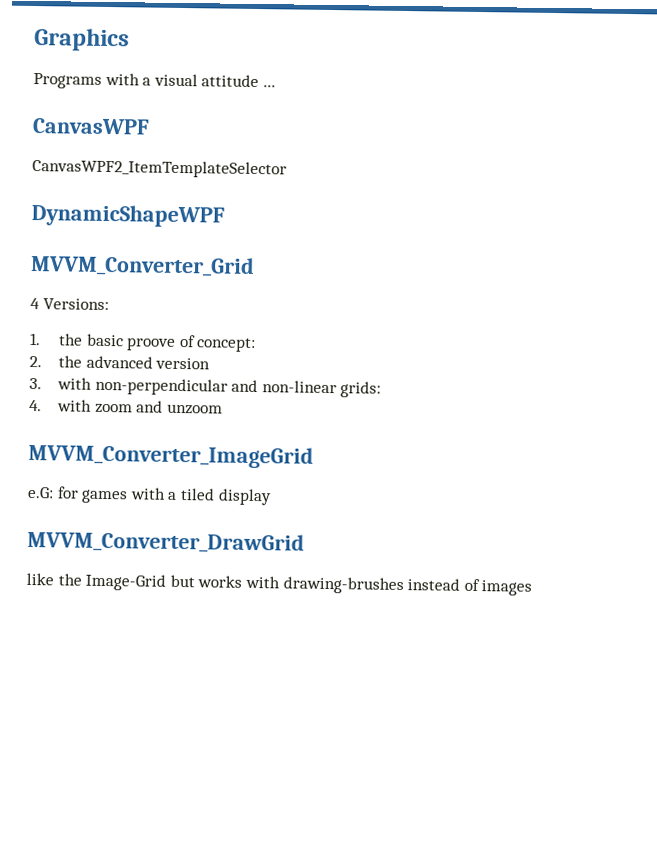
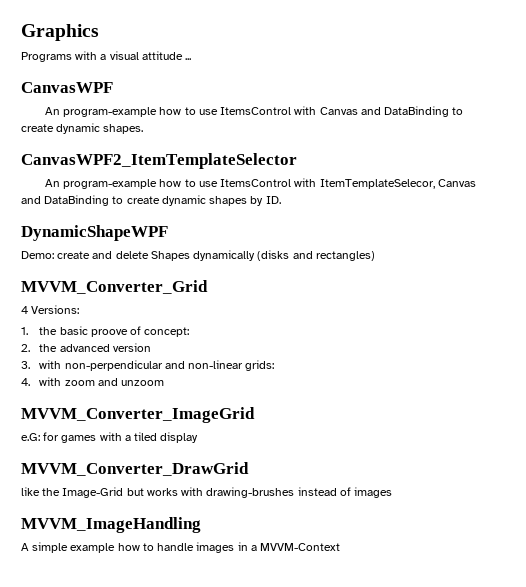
+ An program-example how to use ItemsControl with Canvas and DataBinding to create dynamic shapes.
  CanvasWPF2_ItemTemplateSelector
+ An program-example how to use ItemsControl with ItemTemplateSelecor, Canvas and DataBinding to create dynamic shapes by ID.
  DynamicShapeWPF
+ Demo: create and delete Shapes dynamically (disks and rectangles)
+ MVVM_ImageHandling
+ A simple example how to handle images in a MVVM-Context

